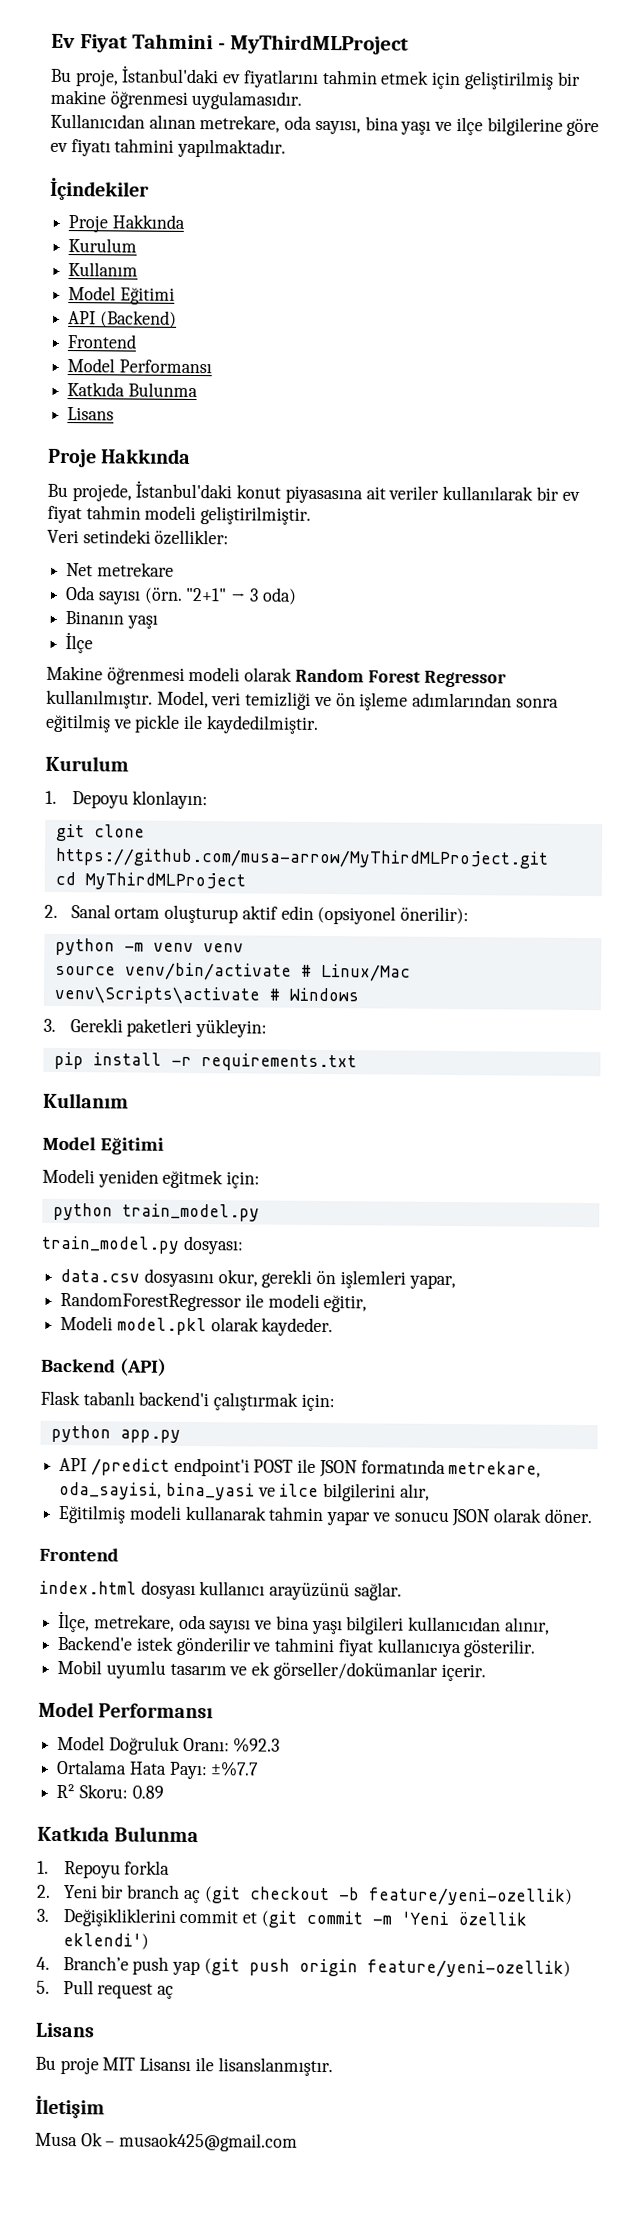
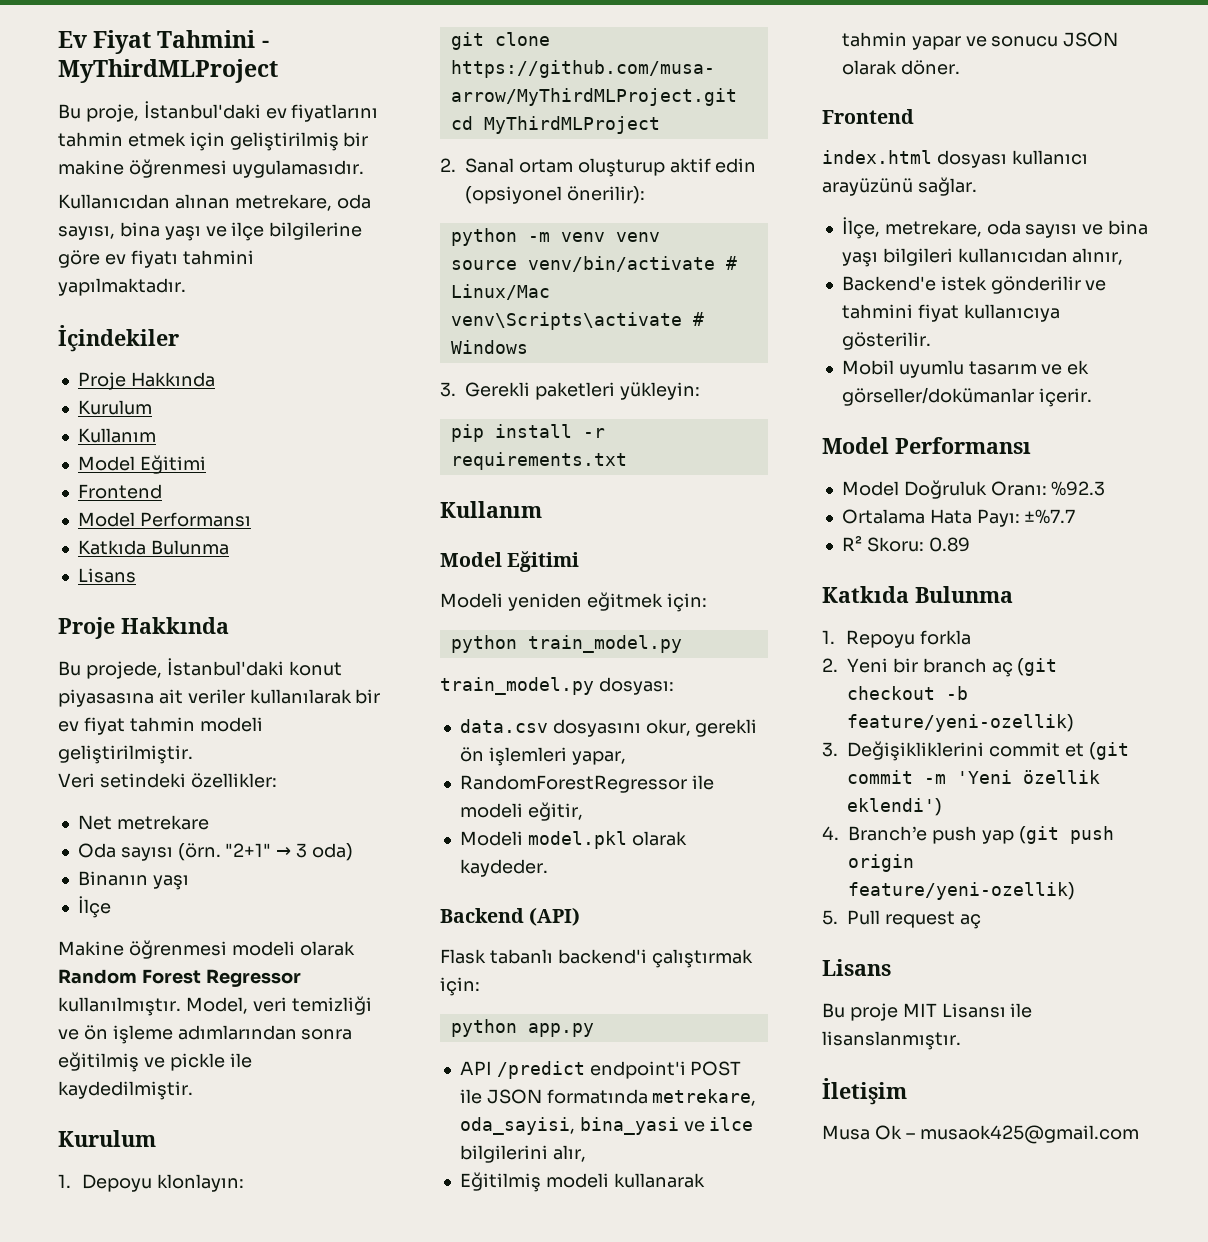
- API (Backend)

